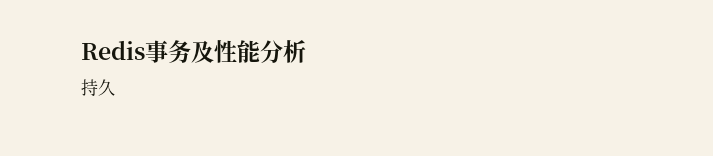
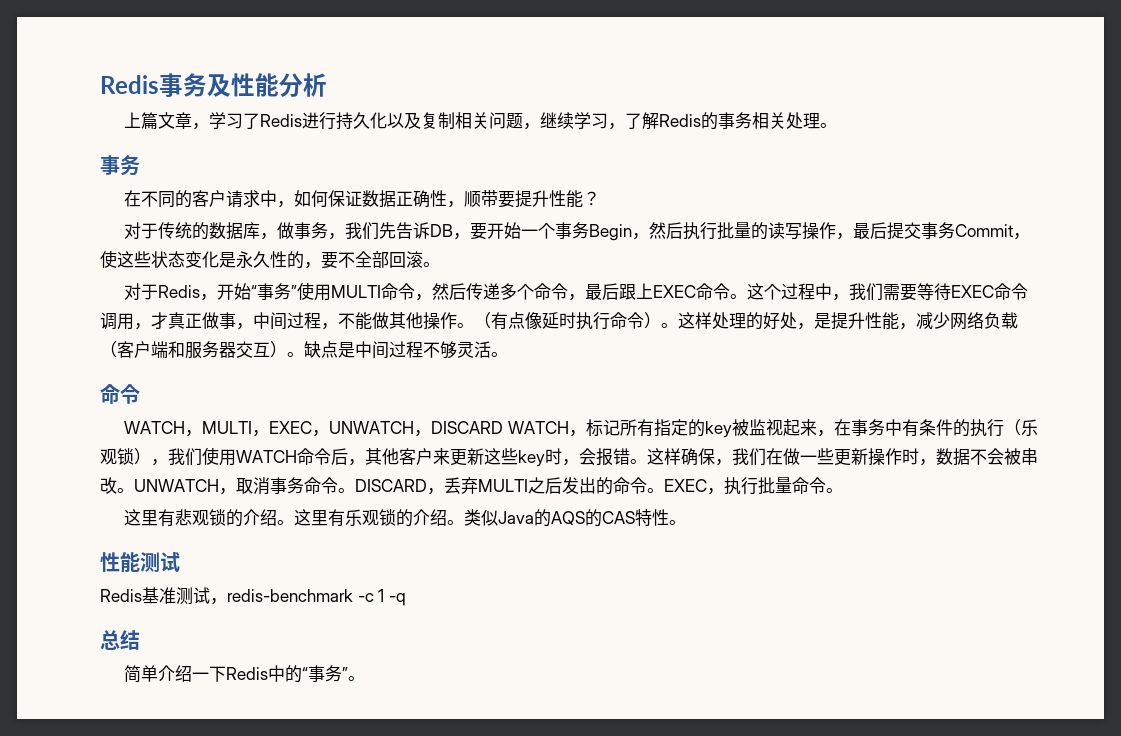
- 持久
+ 上篇文章，学习了Redis进行持久化以及复制相关问题，继续学习，了解Redis的事务相关处理。
+ 事务
+ 在不同的客户请求中，如何保证数据正确性，顺带要提升性能？
+ 对于传统的数据库，做事务，我们先告诉DB，要开始一个事务Begin，然后执行批量的读写操作，最后提交事务Commit，使这些状态变化是永久性的，要不全部回滚。
+ 对于Redis，开始“事务”使用MULTI命令，然后传递多个命令，最后跟上EXEC命令。这个过程中，我们需要等待EXEC命令调用，才真正做事，中间过程，不能做其他操作。（有点像延时执行命令）。这样处理的好处，是提升性能，减少网络负载（客户端和服务器交互）。缺点是中间过程不够灵活。
+ 命令
+ WATCH，MULTI，EXEC，UNWATCH，DISCARD WATCH，标记所有指定的key被监视起来，在事务中有条件的执行（乐观锁），我们使用WATCH命令后，其他客户来更新这些key时，会报错。这样确保，我们在做一些更新操作时，数据不会被串改。UNWATCH，取消事务命令。DISCARD，丢弃MULTI之后发出的命令。EXEC，执行批量命令。
+ 这里有悲观锁的介绍。这里有乐观锁的介绍。类似Java的AQS的CAS特性。
+ 性能测试
+ Redis基准测试，redis-benchmark -c 1 -q
+ 总结
+ 简单介绍一下Redis中的“事务”。

